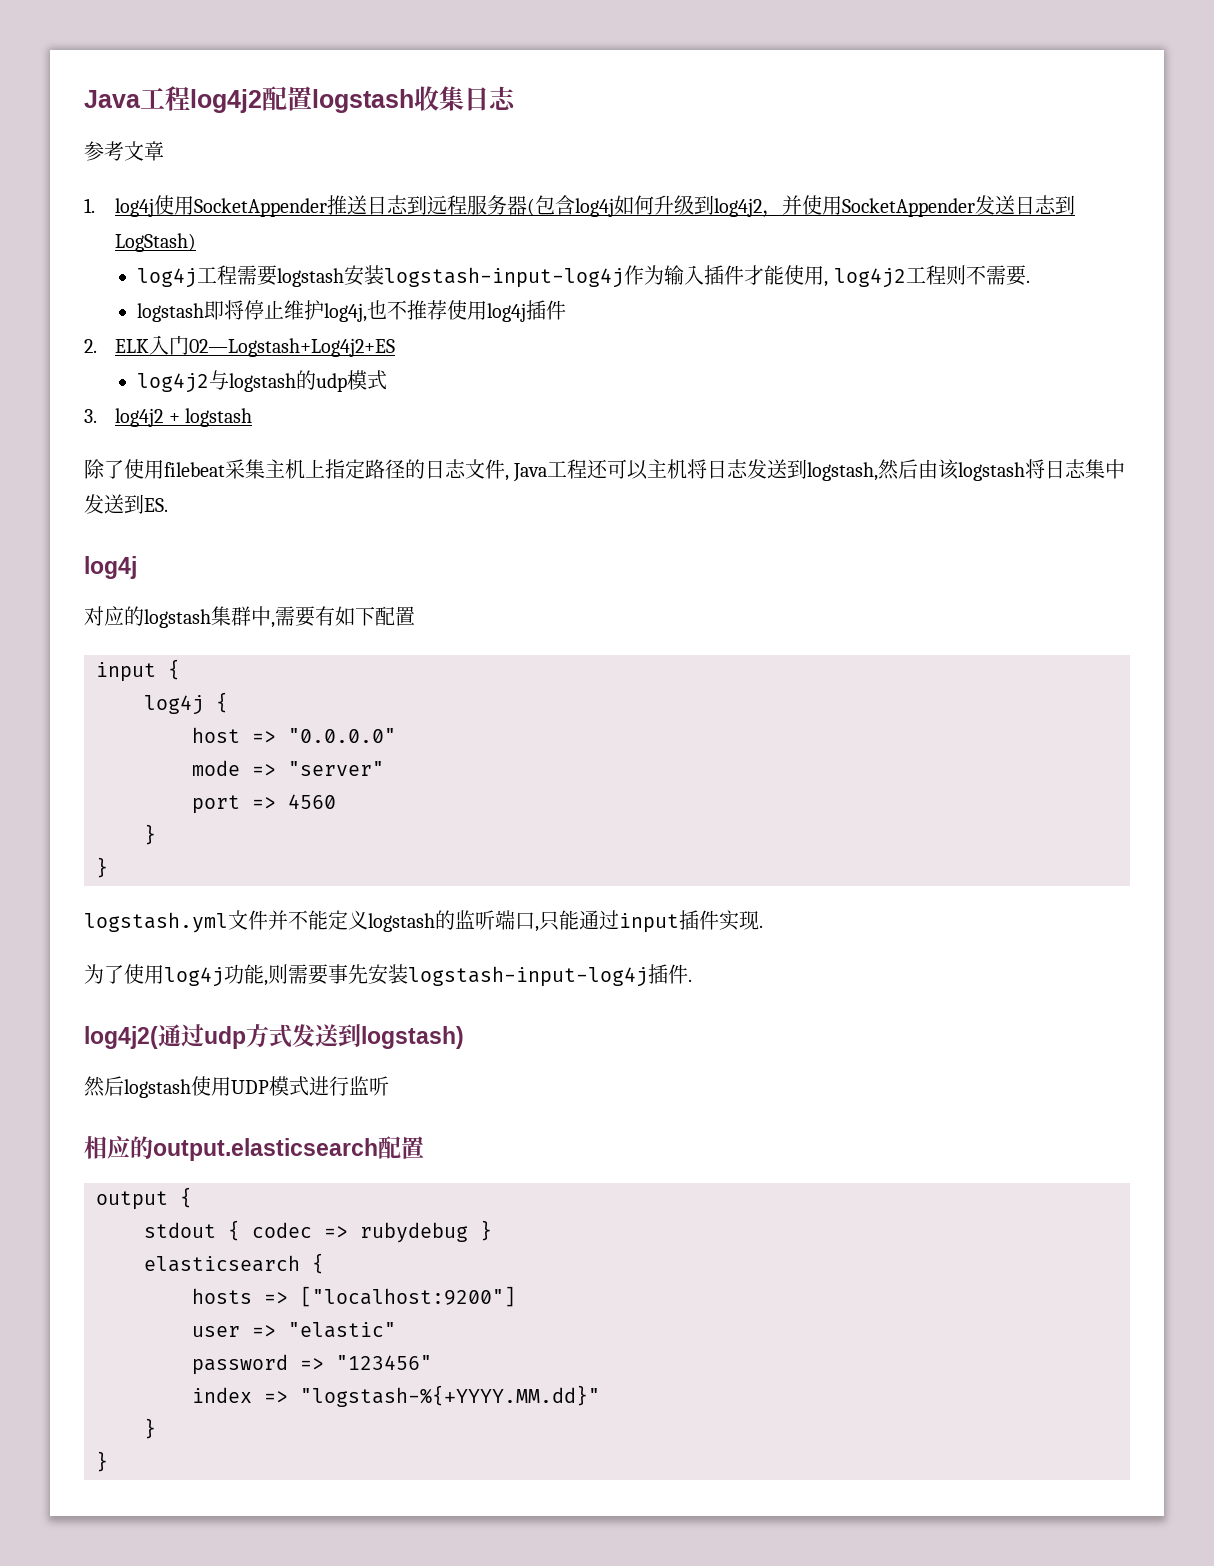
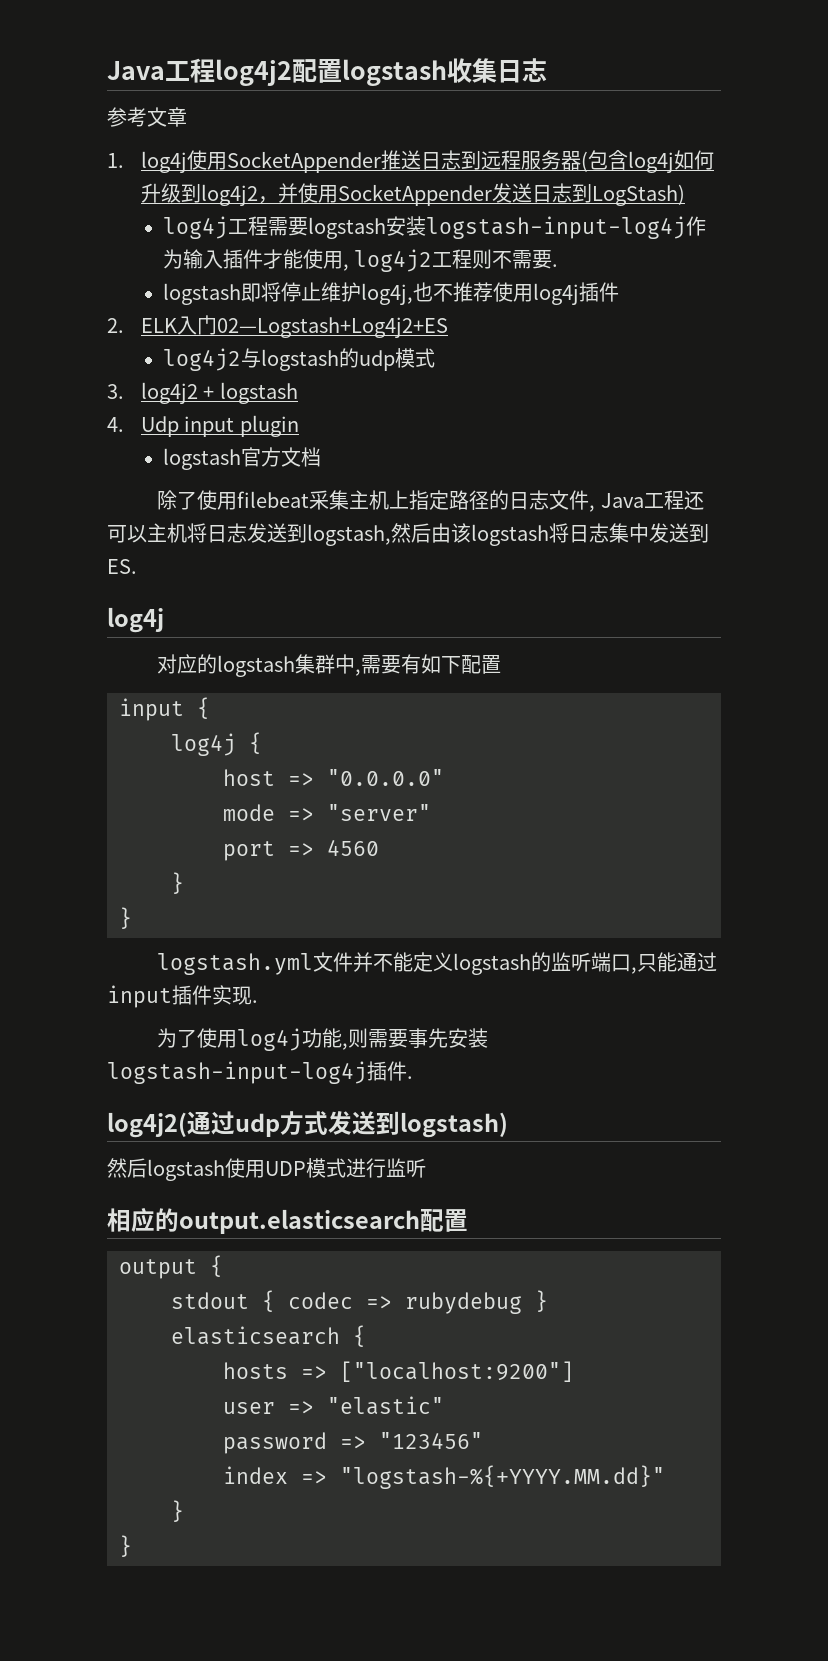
+ 4. Udp input plugin
+ logstash官方文档

